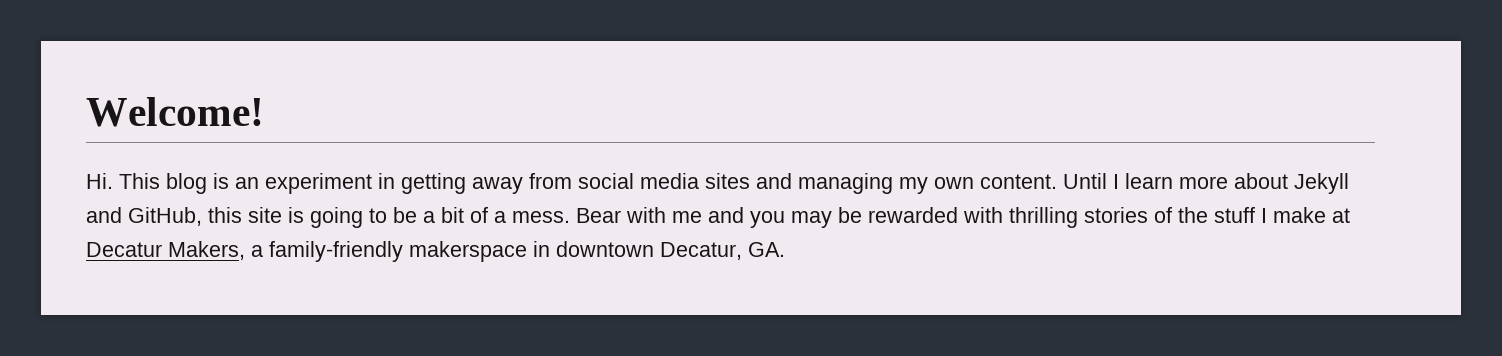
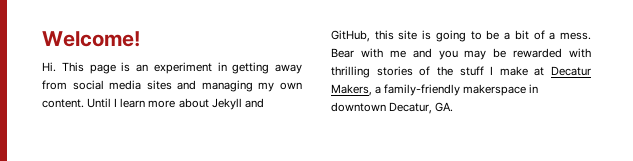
- Hi. This blog is an experiment in getting away from social media sites and managing my own content.
+ Hi. This page is an experiment in getting away from social media sites and managing my own content.

